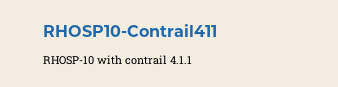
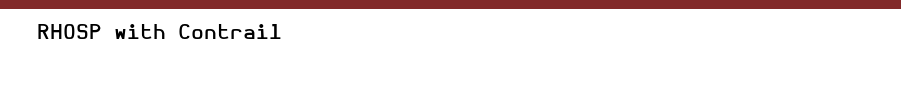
- RHOSP10-Contrail411
- RHOSP-10 with contrail 4.1.1
+ RHOSP with Contrail

